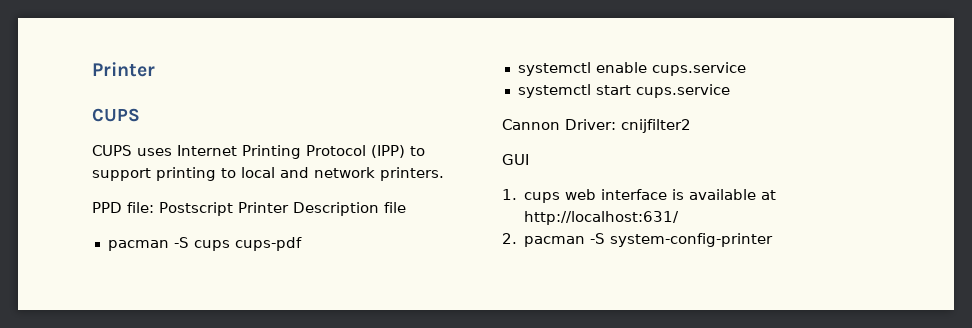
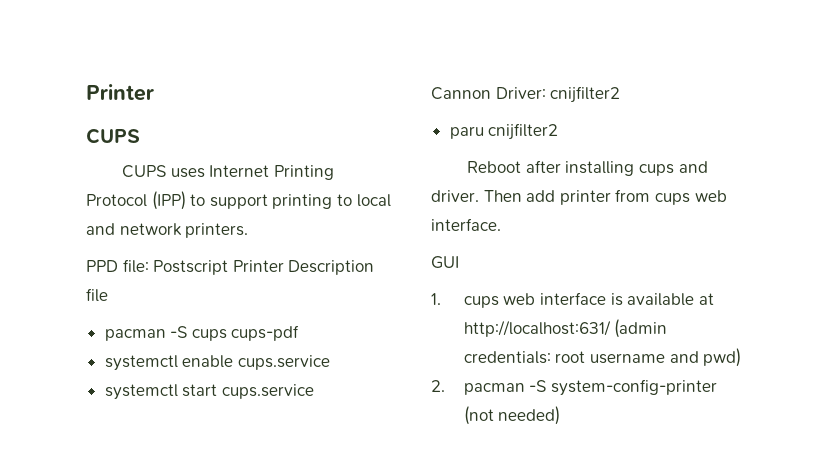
+ paru cnijfilter2
+ Reboot after installing cups and driver. Then add printer from cups web interface.
- 1. cups web interface is available at http://localhost:631/
+ 1. cups web interface is available at http://localhost:631/ (admin credentials: root username and pwd)
- 2. pacman -S system-config-printer
+ 2. pacman -S system-config-printer (not needed)

